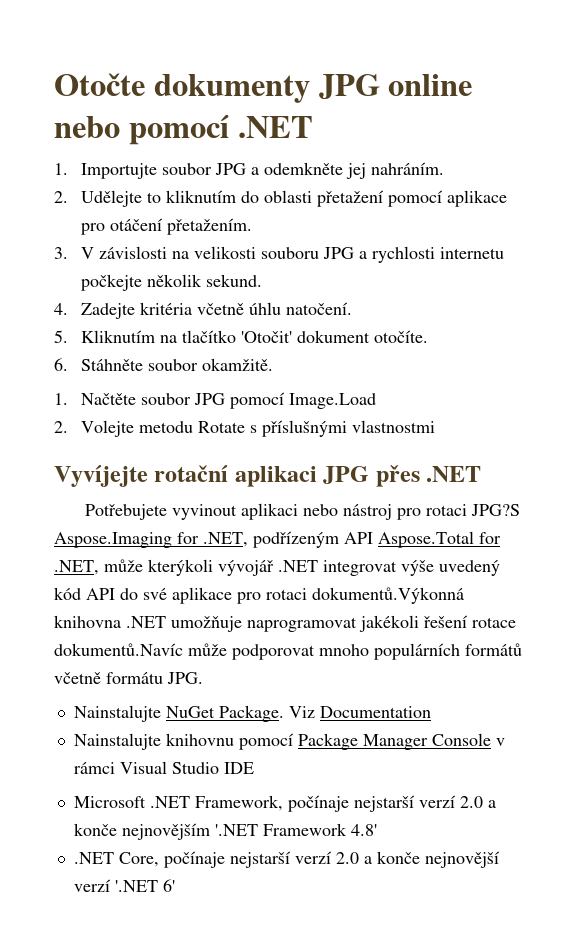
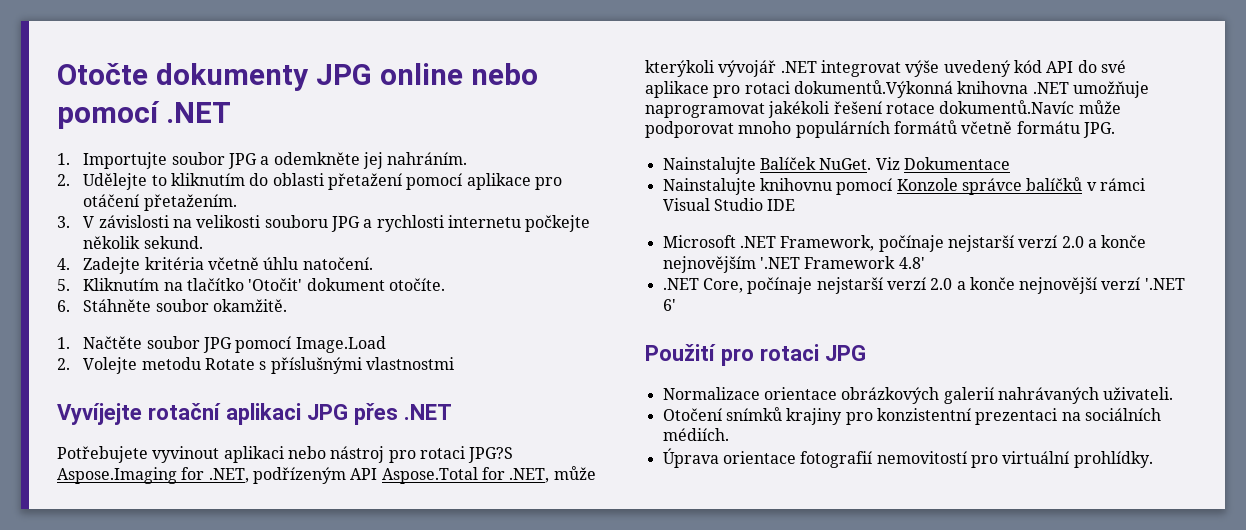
- Nainstalujte NuGet Package. Viz Documentation
+ Nainstalujte Balíček NuGet. Viz Dokumentace
- Nainstalujte knihovnu pomocí Package Manager Console v rámci Visual Studio IDE
+ Nainstalujte knihovnu pomocí Konzole správce balíčků v rámci Visual Studio IDE
+ Použití pro rotaci JPG
+ Normalizace orientace obrázkových galerií nahrávaných uživateli.
+ Otočení snímků krajiny pro konzistentní prezentaci na sociálních médiích.
+ Úprava orientace fotografií nemovitostí pro virtuální prohlídky.

